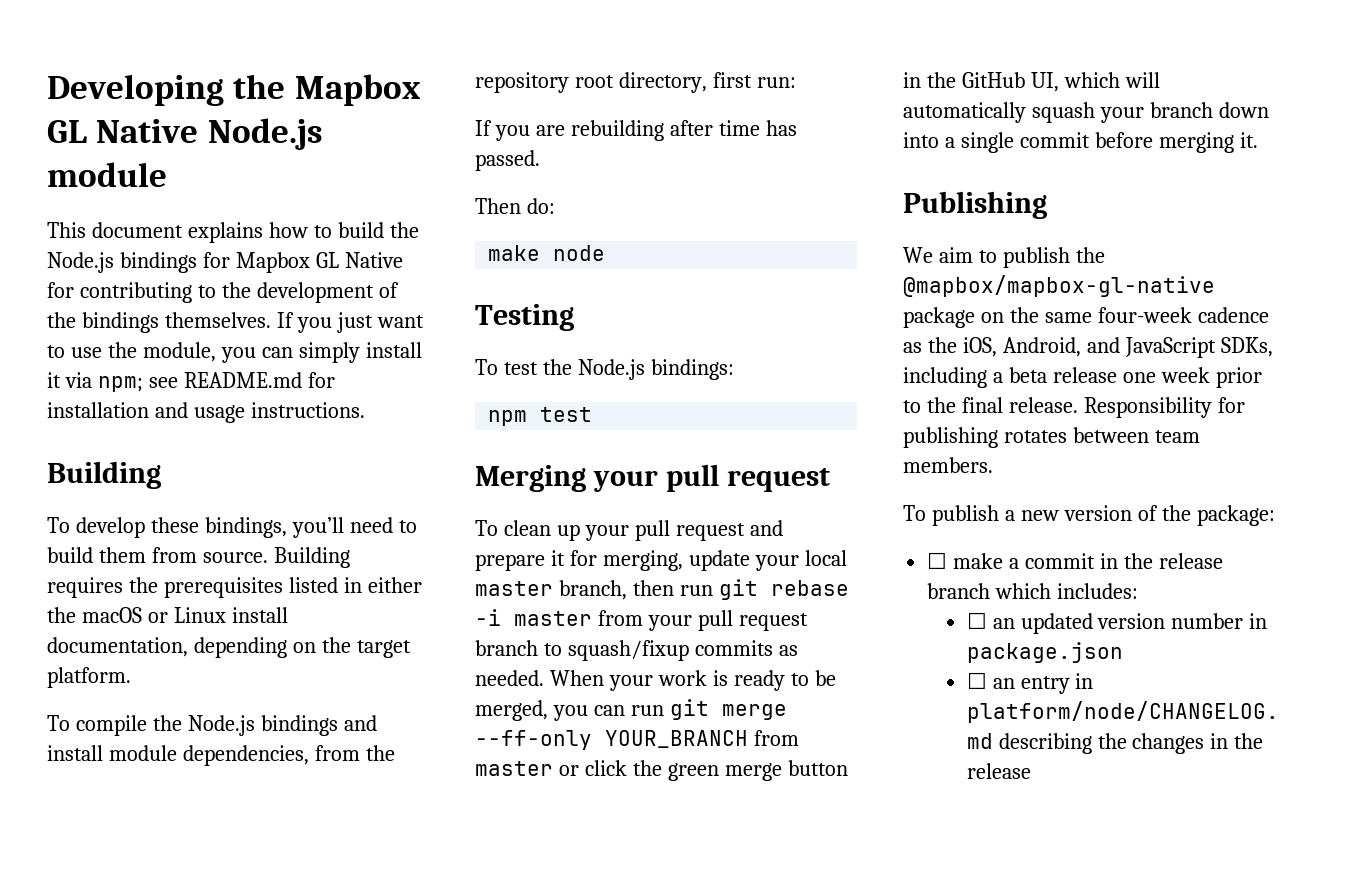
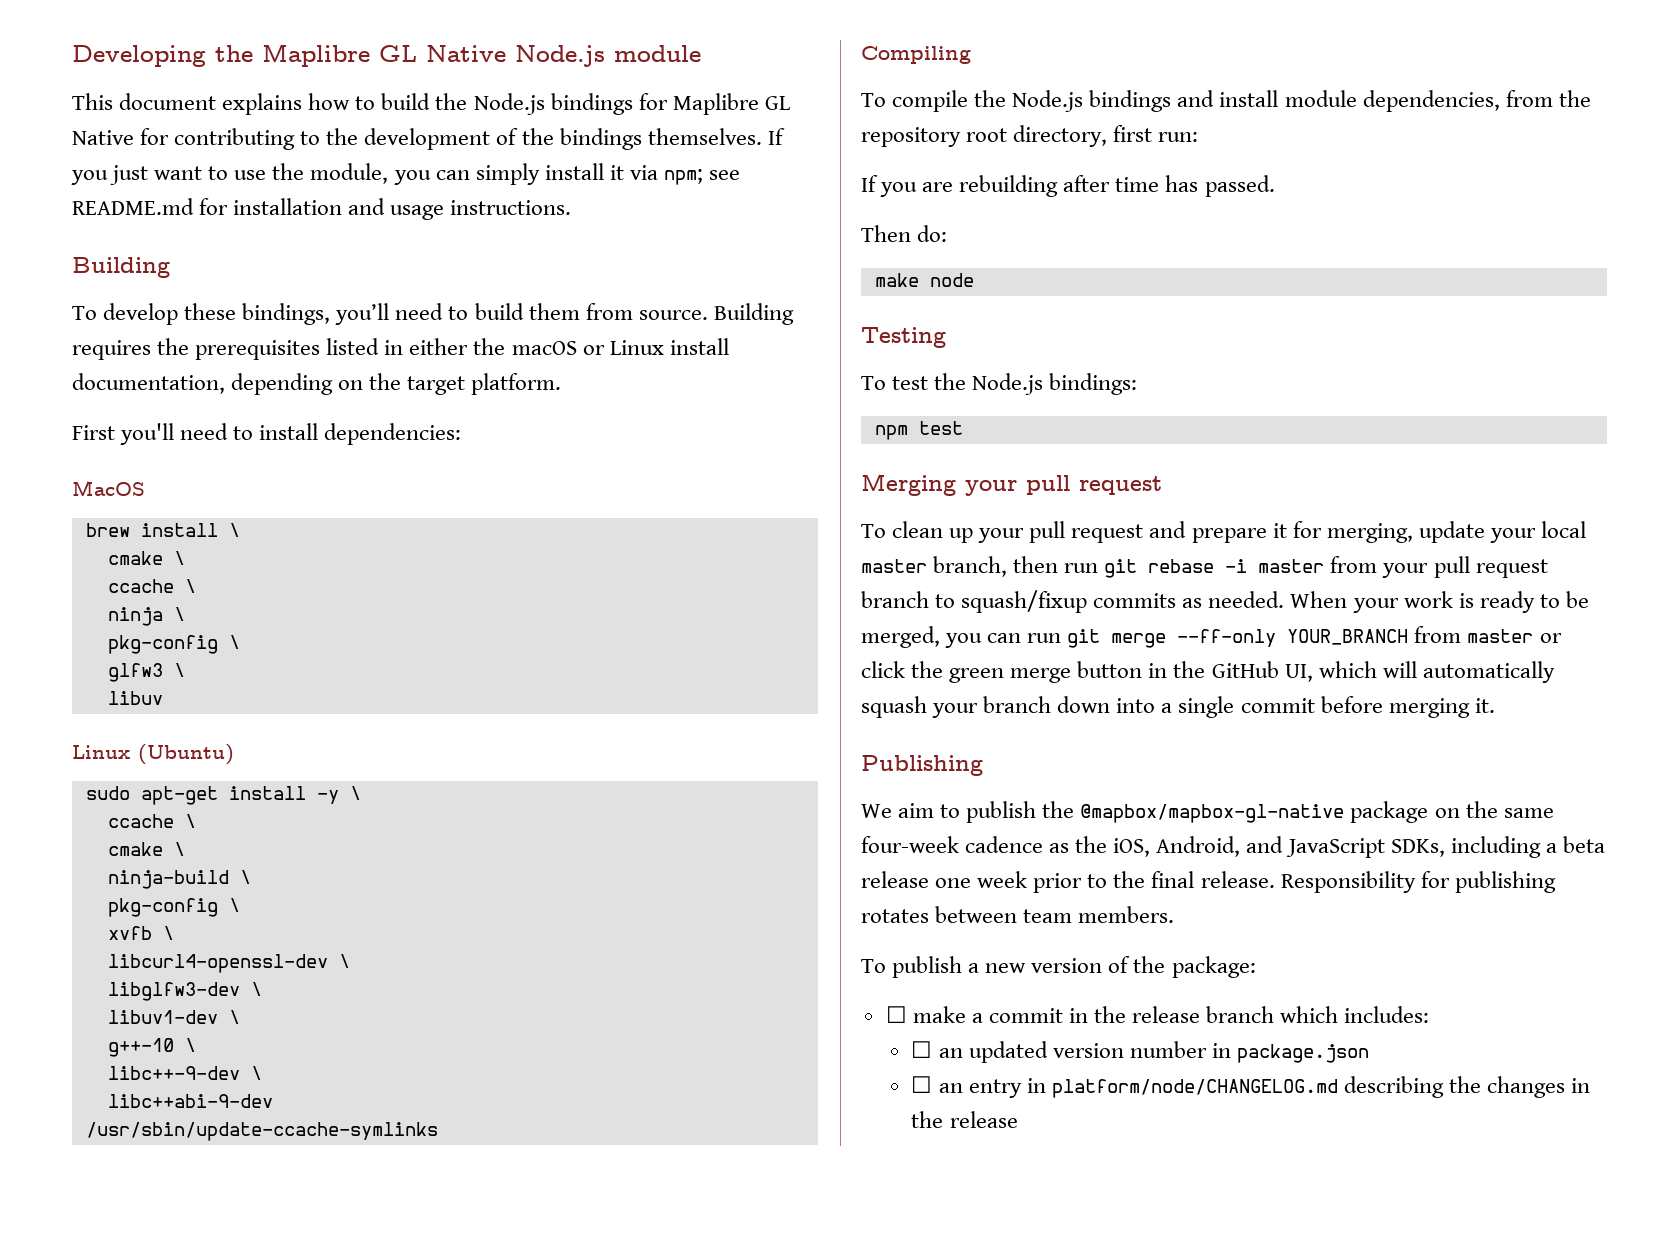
- Developing the Mapbox GL Native Node.js module
+ Developing the Maplibre GL Native Node.js module
- This document explains how to build the Node.js bindings for Mapbox GL Native for contributing to the development of the bindings themselves.
+ This document explains how to build the Node.js bindings for Maplibre GL Native for contributing to the development of the bindings themselves.
+ First you'll need to install dependencies:
+ MacOS
+ brew install \
+ cmake \
+ ccache \
+ ninja \
+ pkg-config \
+ glfw3 \
+ libuv
+ Linux (Ubuntu)
+ sudo apt-get install -y \
+ ccache \
+ cmake \
+ ninja-build \
+ pkg-config \
+ xvfb \
+ libcurl4-openssl-dev \
+ libglfw3-dev \
+ libuv1-dev \
+ g++-10 \
+ libc++-9-dev \
+ libc++abi-9-dev
+ /usr/sbin/update-ccache-symlinks
+ Compiling

